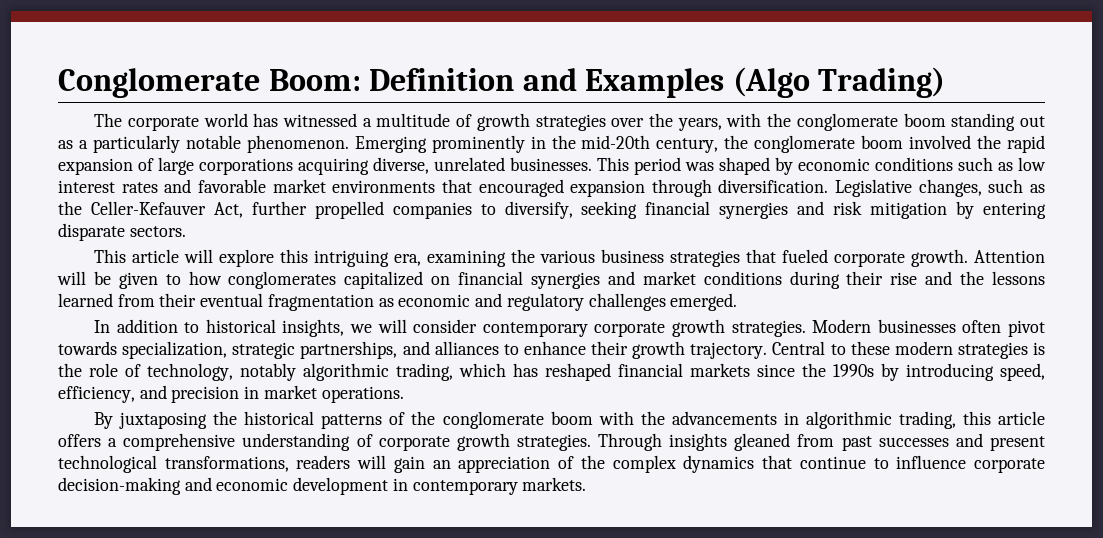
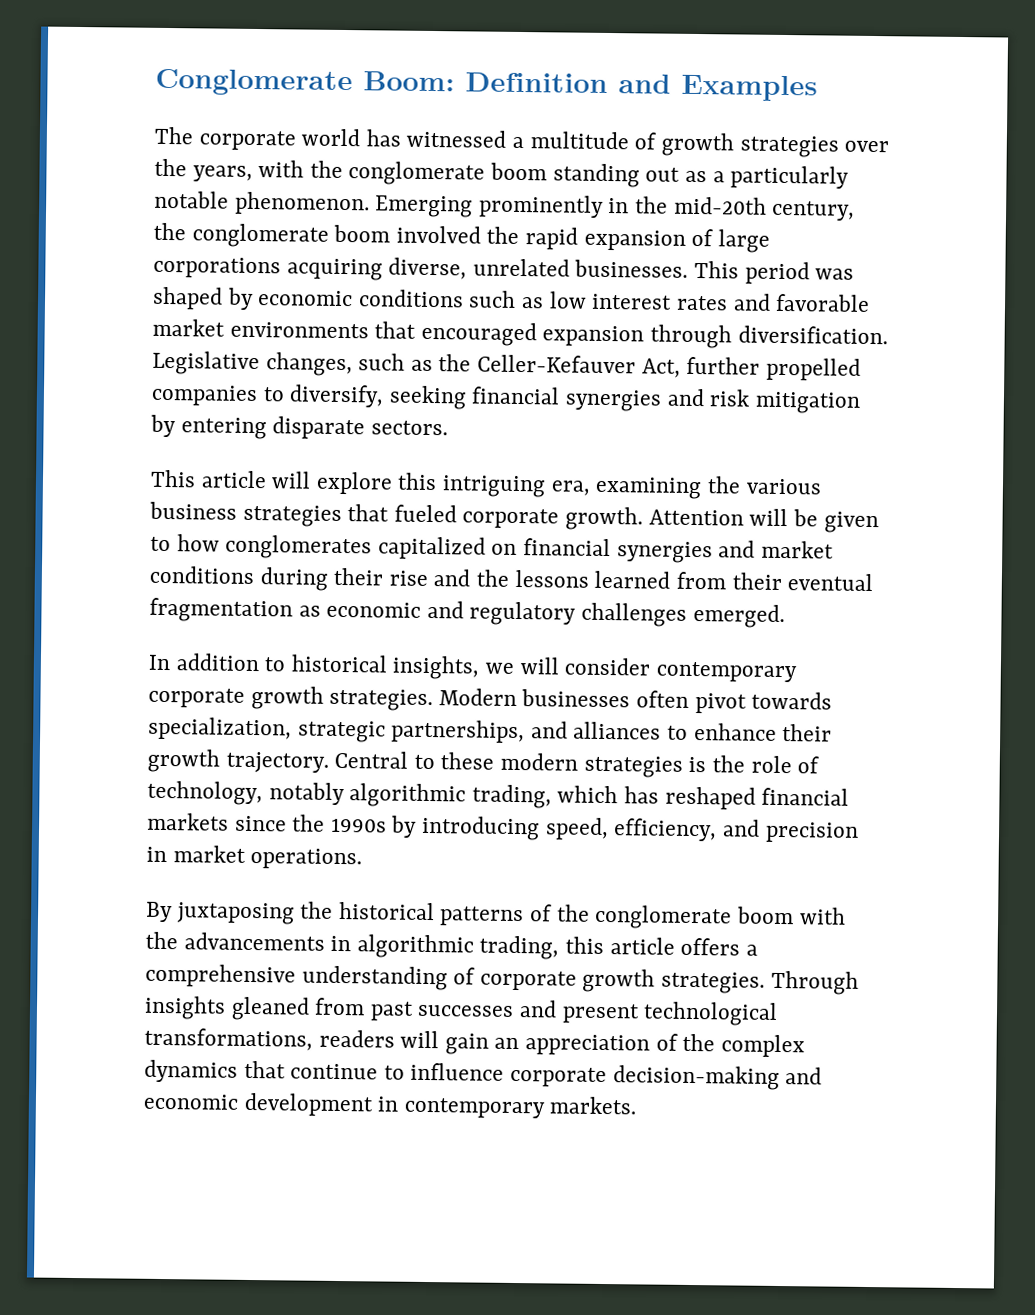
- Conglomerate Boom: Definition and Examples (Algo Trading)
+ Conglomerate Boom: Definition and Examples

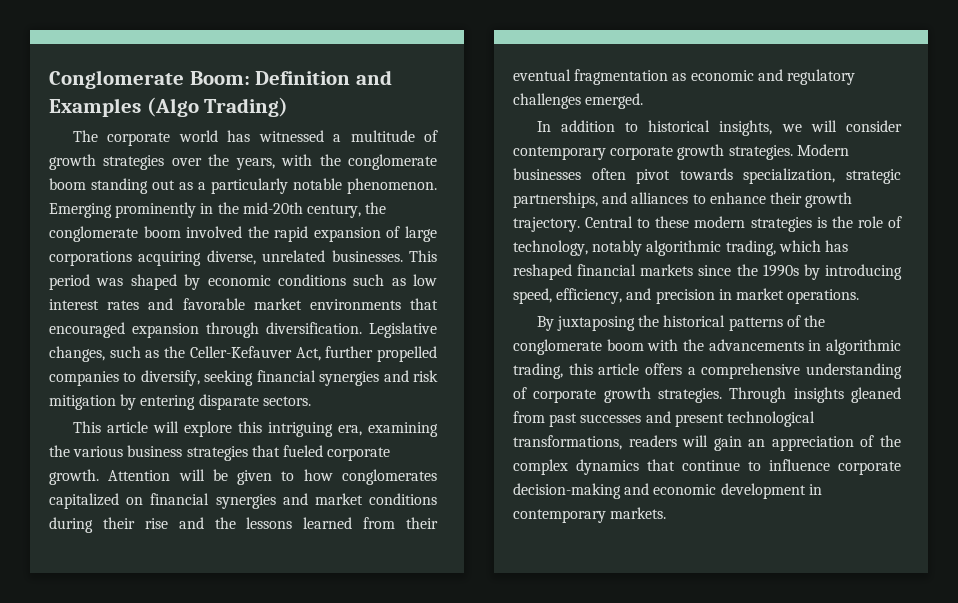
- Conglomerate Boom: Definition and Examples
+ Conglomerate Boom: Definition and Examples (Algo Trading)

